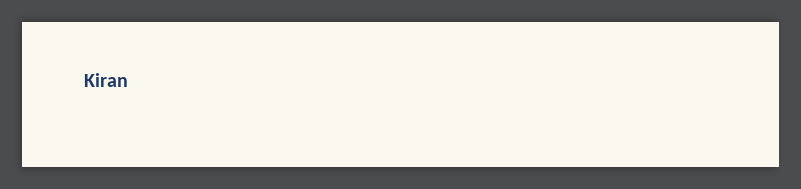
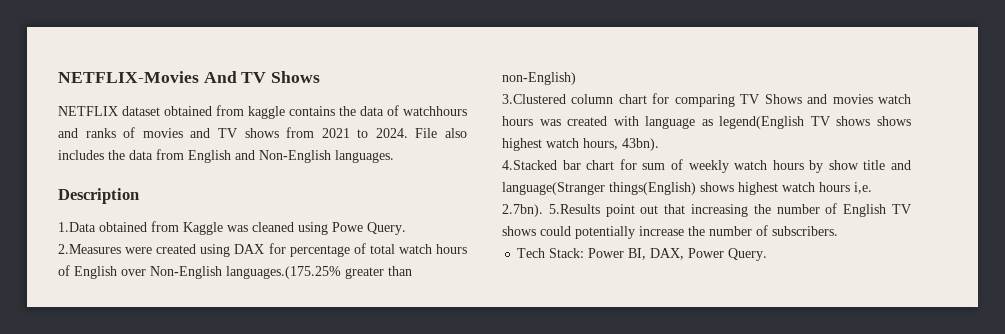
- Kiran
+ NETFLIX-Movies And TV Shows
+ NETFLIX dataset obtained from kaggle contains the data of watchhours and ranks of movies and TV shows from 2021 to 2024. File also includes the data from English and Non-English languages.
+ Description
+ 1.Data obtained from Kaggle was cleaned using Powe Query. 2.Measures were created using DAX for percentage of total watch hours of English over Non-English languages.(175.25% greater than non-English)
+ 3.Clustered column chart for comparing TV Shows and movies watch hours was created with language as legend(English TV shows shows highest watch hours, 43bn).
+ 4.Stacked bar chart for sum of weekly watch hours by show title and language(Stranger things(English) shows highest watch hours i,e. 2.7bn). 5.Results point out that increasing the number of English TV shows could potentially increase the number of subscribers.
+ Tech Stack: Power BI, DAX, Power Query.

